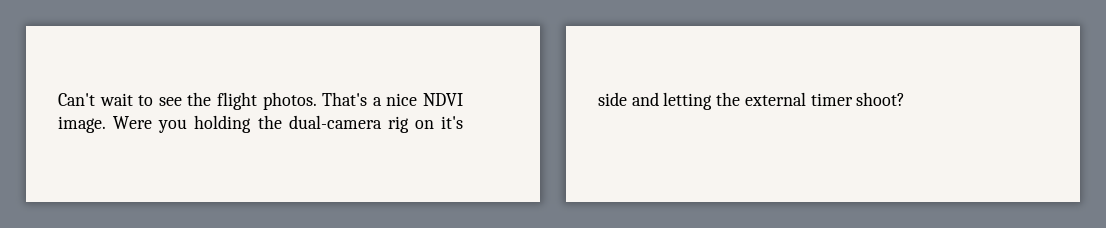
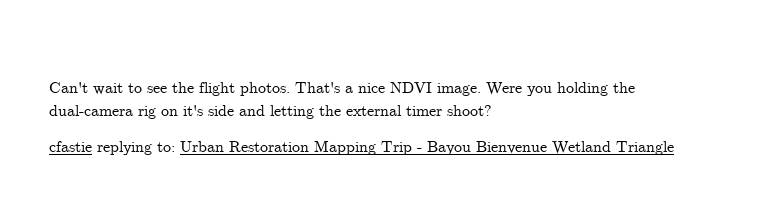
+ cfastie replying to: Urban Restoration Mapping Trip - Bayou Bienvenue Wetland Triangle

